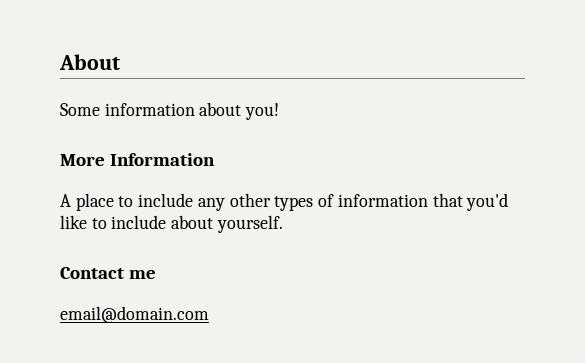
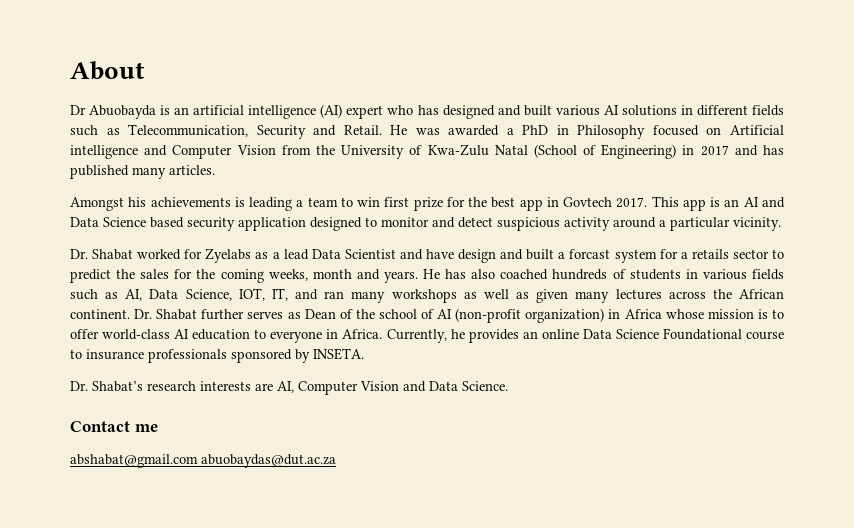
- Some information about you!
- More Information
- A place to include any other types of information that you'd like to include about yourself.
+ Dr Abuobayda is an artificial intelligence (AI) expert who has designed and built various AI solutions in different fields such as Telecommunication, Security and Retail. He was awarded a PhD in Philosophy focused on Artificial intelligence and Computer Vision from the University of Kwa-Zulu Natal (School of Engineering) in 2017 and has published many articles.
+ Amongst his achievements is leading a team to win first prize for the best app in Govtech 2017. This app is an AI and Data Science based security application designed to monitor and detect suspicious activity around a particular vicinity.
+ Dr. Shabat worked for Zyelabs as a lead Data Scientist and have design and built a forcast system for a retails sector to predict the sales for the coming weeks, month and years. He has also coached hundreds of students in various fields such as AI, Data Science, IOT, IT, and ran many workshops as well as given many lectures across the African continent. Dr. Shabat further serves as Dean of the school of AI (non-profit organization) in Africa whose mission is to offer world-class AI education to everyone in Africa. Currently, he provides an online Data Science Foundational course to insurance professionals sponsored by INSETA.
+ Dr. Shabat’s research interests are AI, Computer Vision and Data Science.
- email@domain.com
+ abshabat@gmail.com abuobaydas@dut.ac.za

